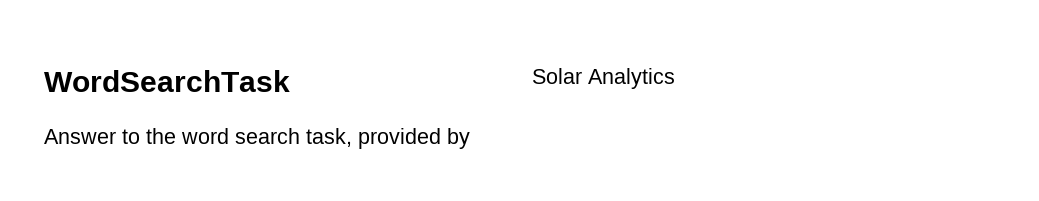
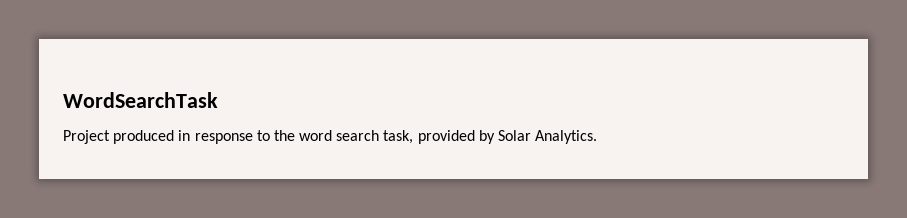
- Answer to the word search task, provided by Solar Analytics
+ Project produced in response to the word search task, provided by Solar Analytics.

